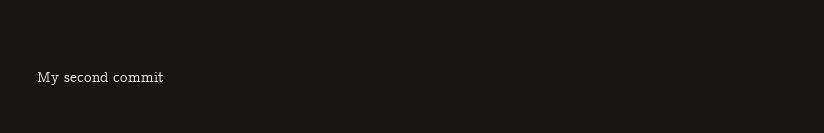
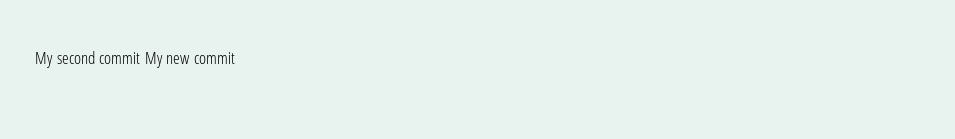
- My second commit
+ My second commit My new commit

